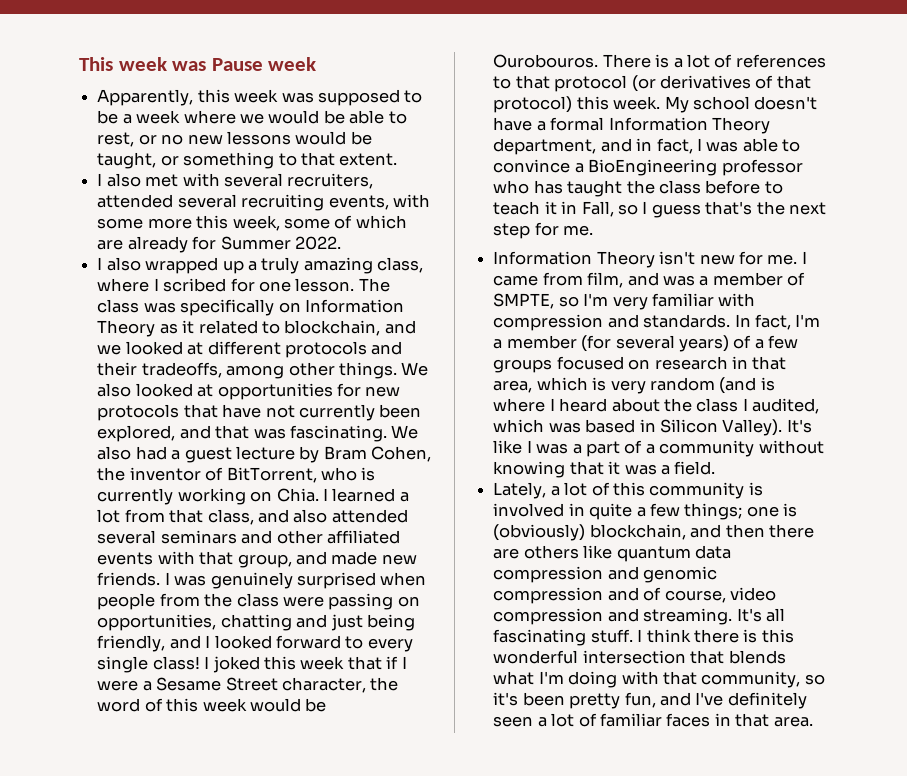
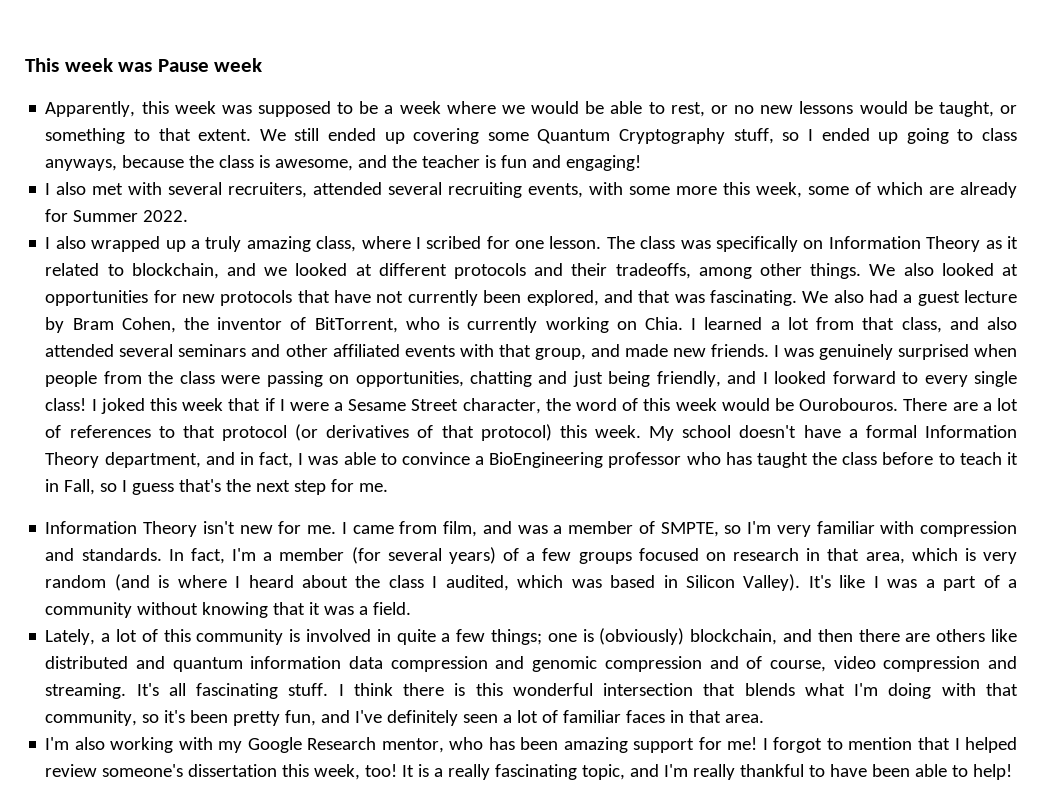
+ We still ended up covering some Quantum Cryptography stuff, so I ended up going to class anyways, because the class is awesome, and the teacher is fun and engaging!
- There is a lot of references to that protocol (or derivatives of that protocol) this week.
+ There are a lot of references to that protocol (or derivatives of that protocol) this week.
- Lately, a lot of this community is involved in quite a few things; one is (obviously) blockchain, and then there are others like quantum data compression and genomic compression and of course, video compression and streaming.
+ Lately, a lot of this community is involved in quite a few things; one is (obviously) blockchain, and then there are others like distributed and quantum information data compression and genomic compression and of course, video compression and streaming.
+ I'm also working with my Google Research mentor, who has been amazing support for me! I forgot to mention that I helped review someone's dissertation this week, too! It is a really fascinating topic, and I'm really thankful to have been able to help!

